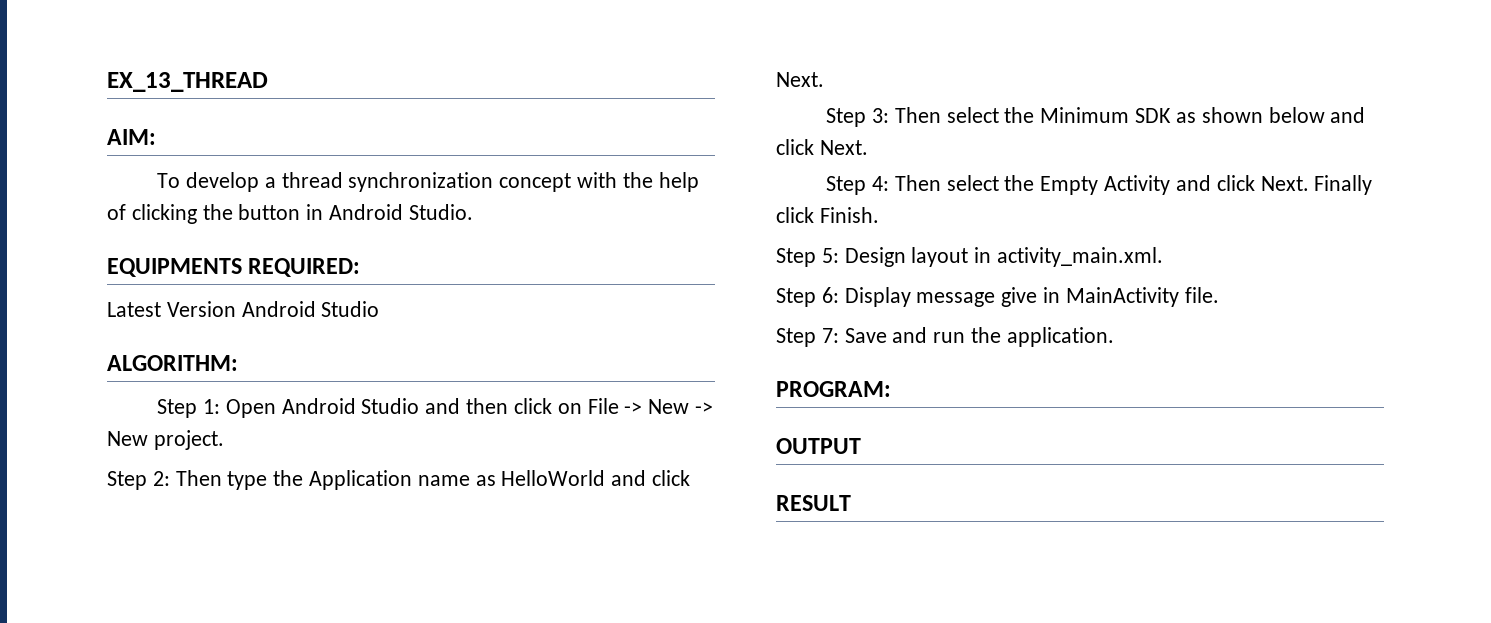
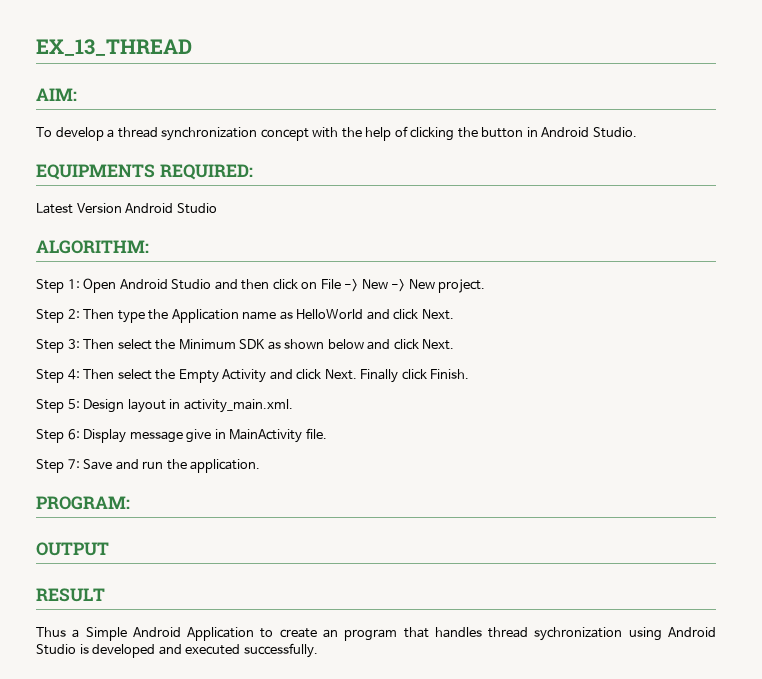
+ Thus a Simple Android Application to create an program that handles thread sychronization using Android Studio is developed and executed successfully.

